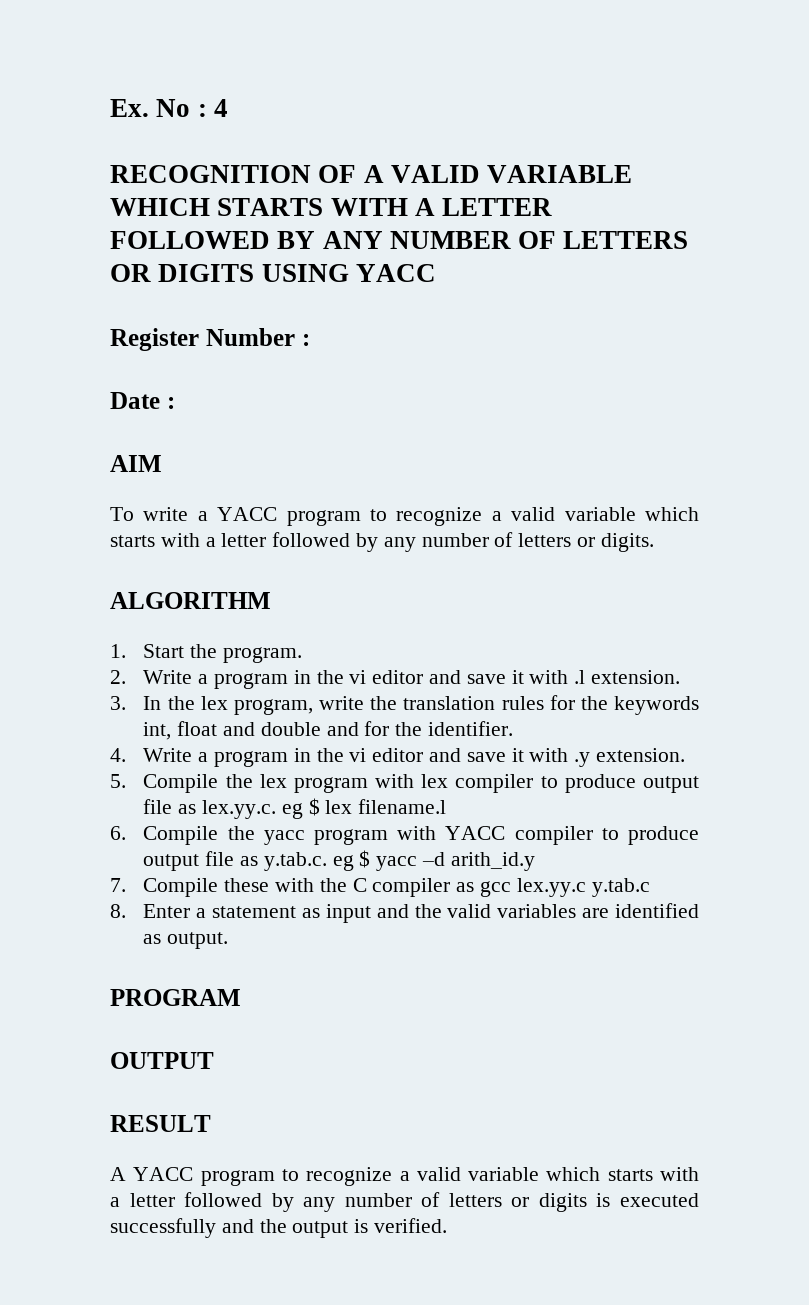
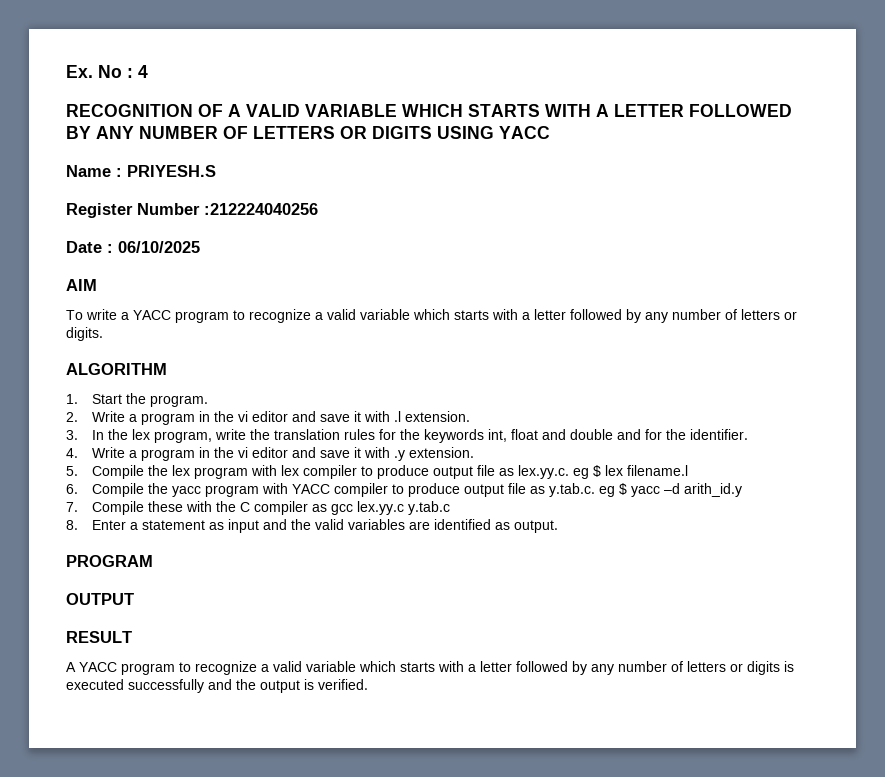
+ Name : PRIYESH.S
- Register Number :
+ Register Number :212224040256
- Date :
+ Date : 06/10/2025

